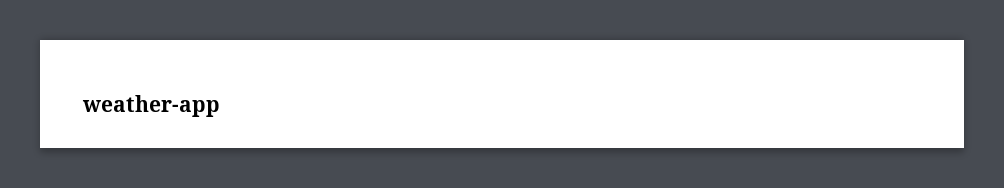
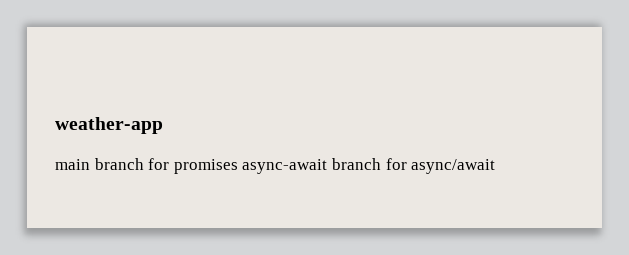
+ main branch for promises async-await branch for async/await

